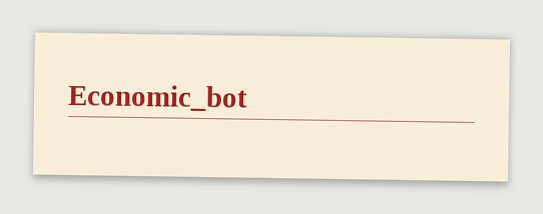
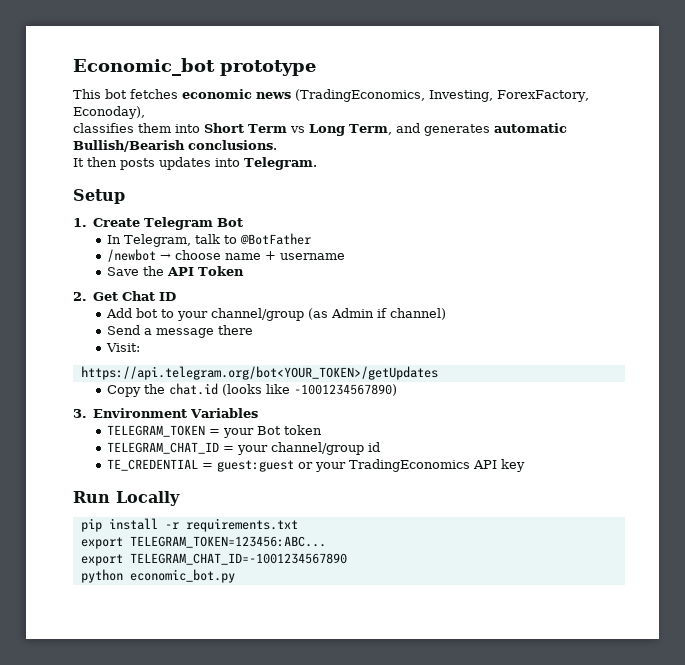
- Economic_bot
+ Economic_bot prototype
+ This bot fetches economic news (TradingEconomics, Investing, ForexFactory, Econoday),
+ classifies them into Short Term vs Long Term, and generates automatic Bullish/Bearish conclusions.
+ It then posts updates into Telegram.
+ Setup
+ 1. Create Telegram Bot
+ In Telegram, talk to @BotFather
+ /newbot → choose name + username
+ Save the API Token
+ 2. Get Chat ID
+ Add bot to your channel/group (as Admin if channel)
+ Send a message there
+ Visit:
+ https://api.telegram.org/bot<YOUR_TOKEN>/getUpdates
+ Copy the chat.id (looks like -1001234567890)
+ 3. Environment Variables
+ TELEGRAM_TOKEN = your Bot token
+ TELEGRAM_CHAT_ID = your channel/group id
+ TE_CREDENTIAL = guest:guest or your TradingEconomics API key
+ Run Locally
+ pip install -r requirements.txt
+ export TELEGRAM_TOKEN=123456:ABC...
+ export TELEGRAM_CHAT_ID=-1001234567890
+ python economic_bot.py

